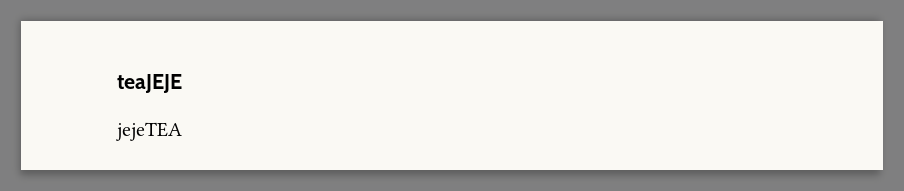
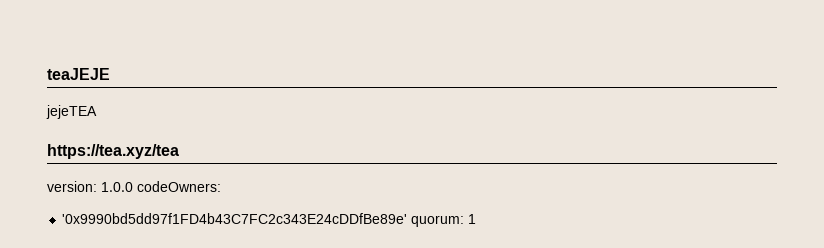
+ https://tea.xyz/tea
+ version: 1.0.0 codeOwners:
+ '0x9990bd5dd97f1FD4b43C7FC2c343E24cDDfBe89e' quorum: 1

